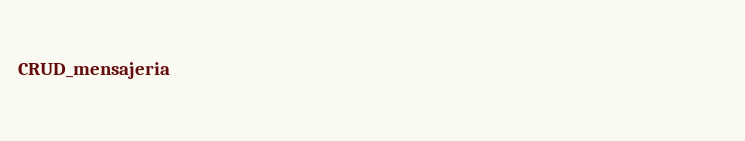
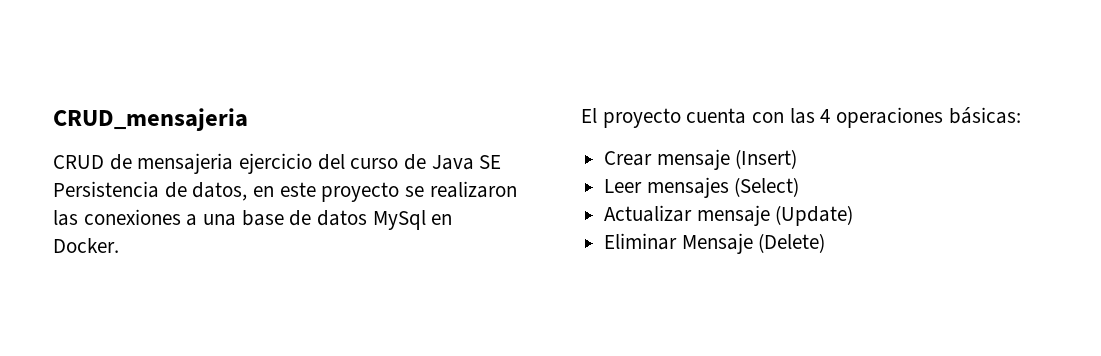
+ CRUD de mensajeria ejercicio del curso de Java SE Persistencia de datos, en este proyecto se realizaron las conexiones a una base de datos MySql en Docker.
+ El proyecto cuenta con las 4 operaciones básicas:
+ Crear mensaje (Insert)
+ Leer mensajes (Select)
+ Actualizar mensaje (Update)
+ Eliminar Mensaje (Delete)

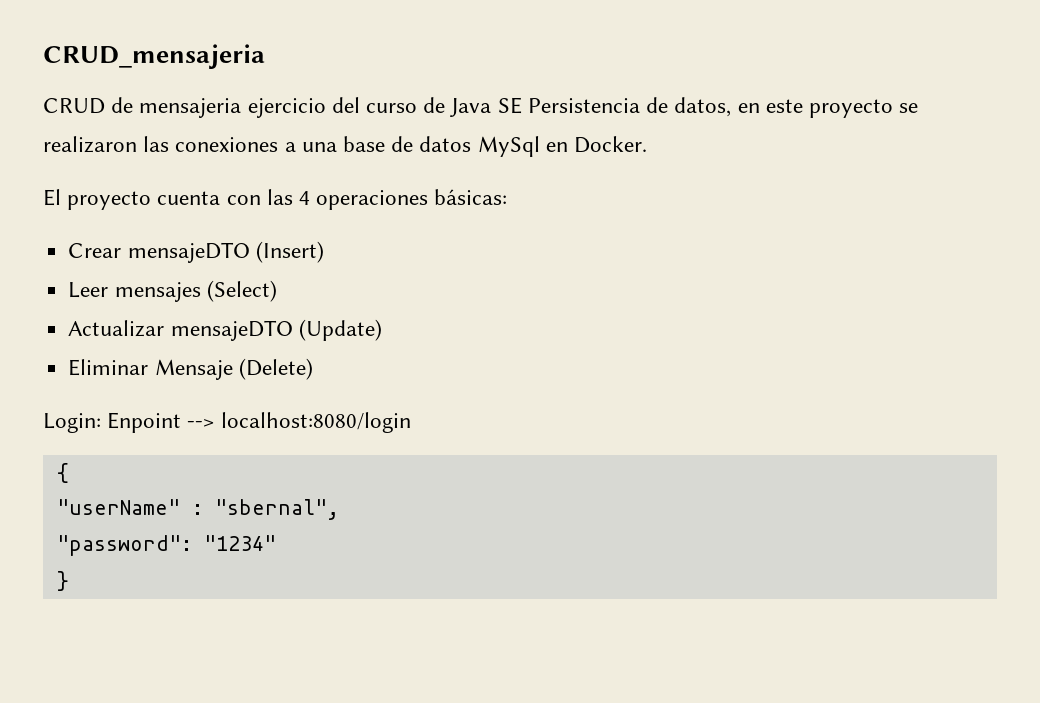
- Crear mensaje (Insert)
+ Crear mensajeDTO (Insert)
- Actualizar mensaje (Update)
+ Actualizar mensajeDTO (Update)
+ Login: Enpoint --> localhost:8080/login
+ {
+ "userName" : "sbernal",
+ "password": "1234"
+ }

